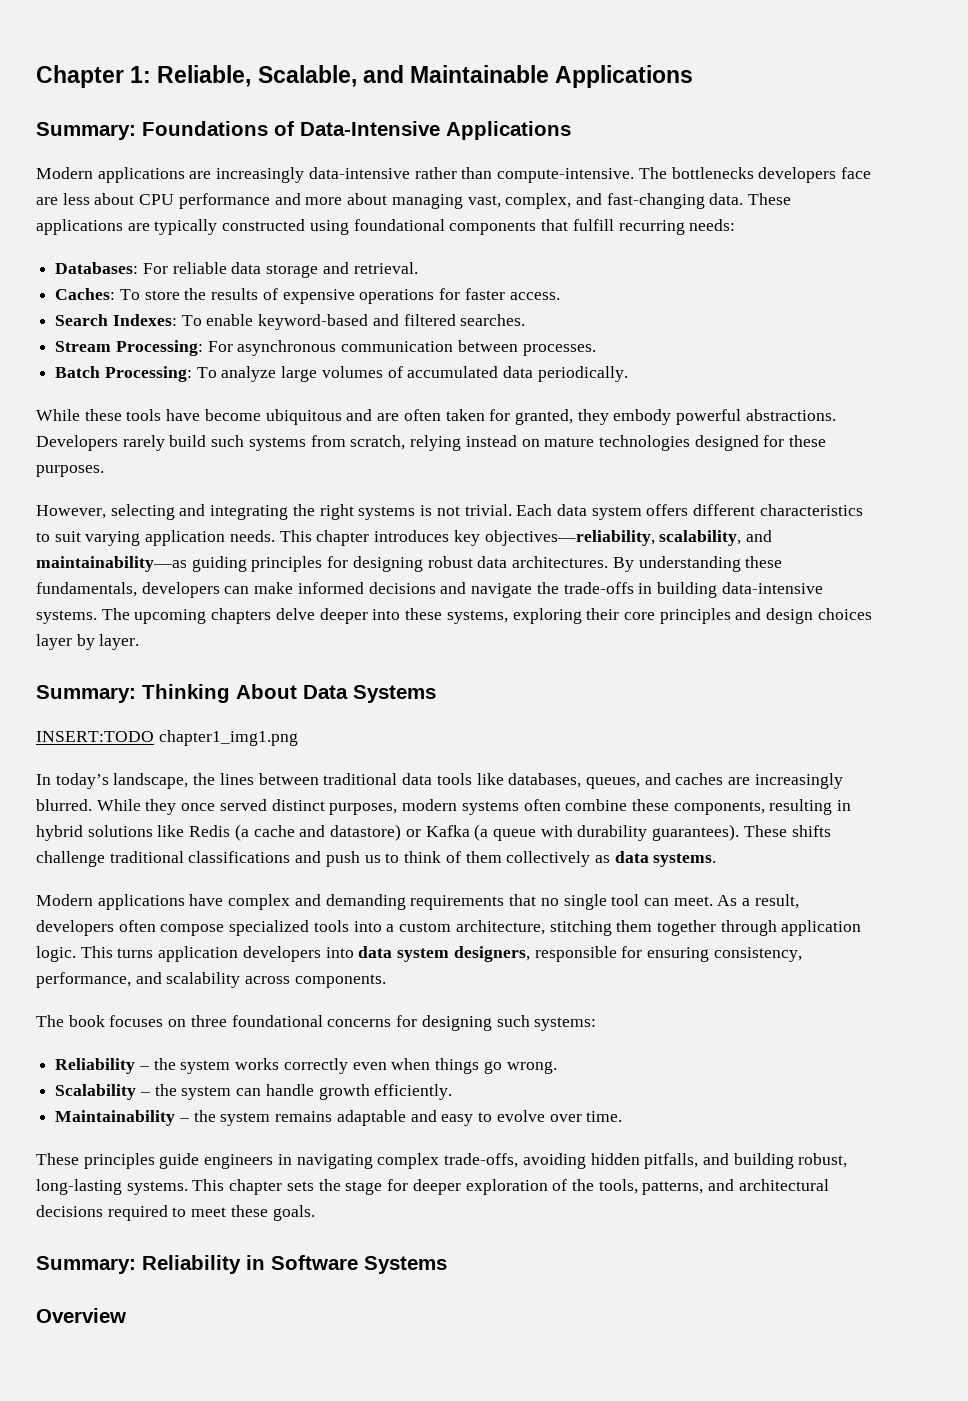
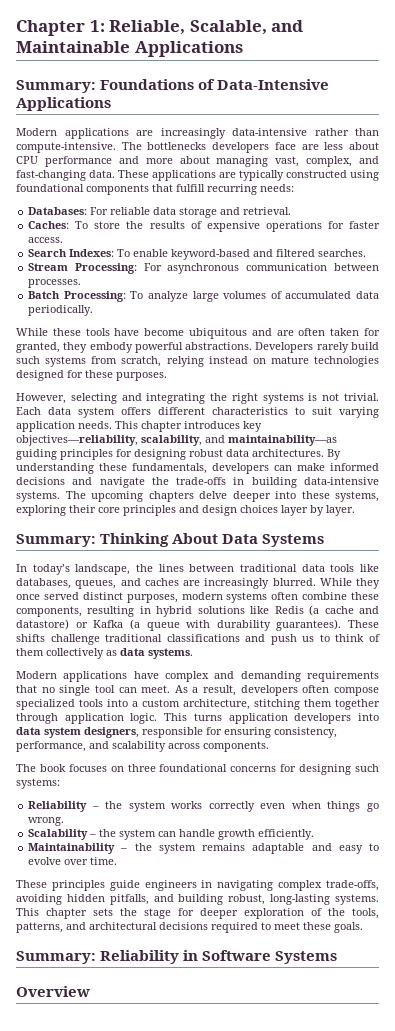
- INSERT:TODO chapter1_img1.png

